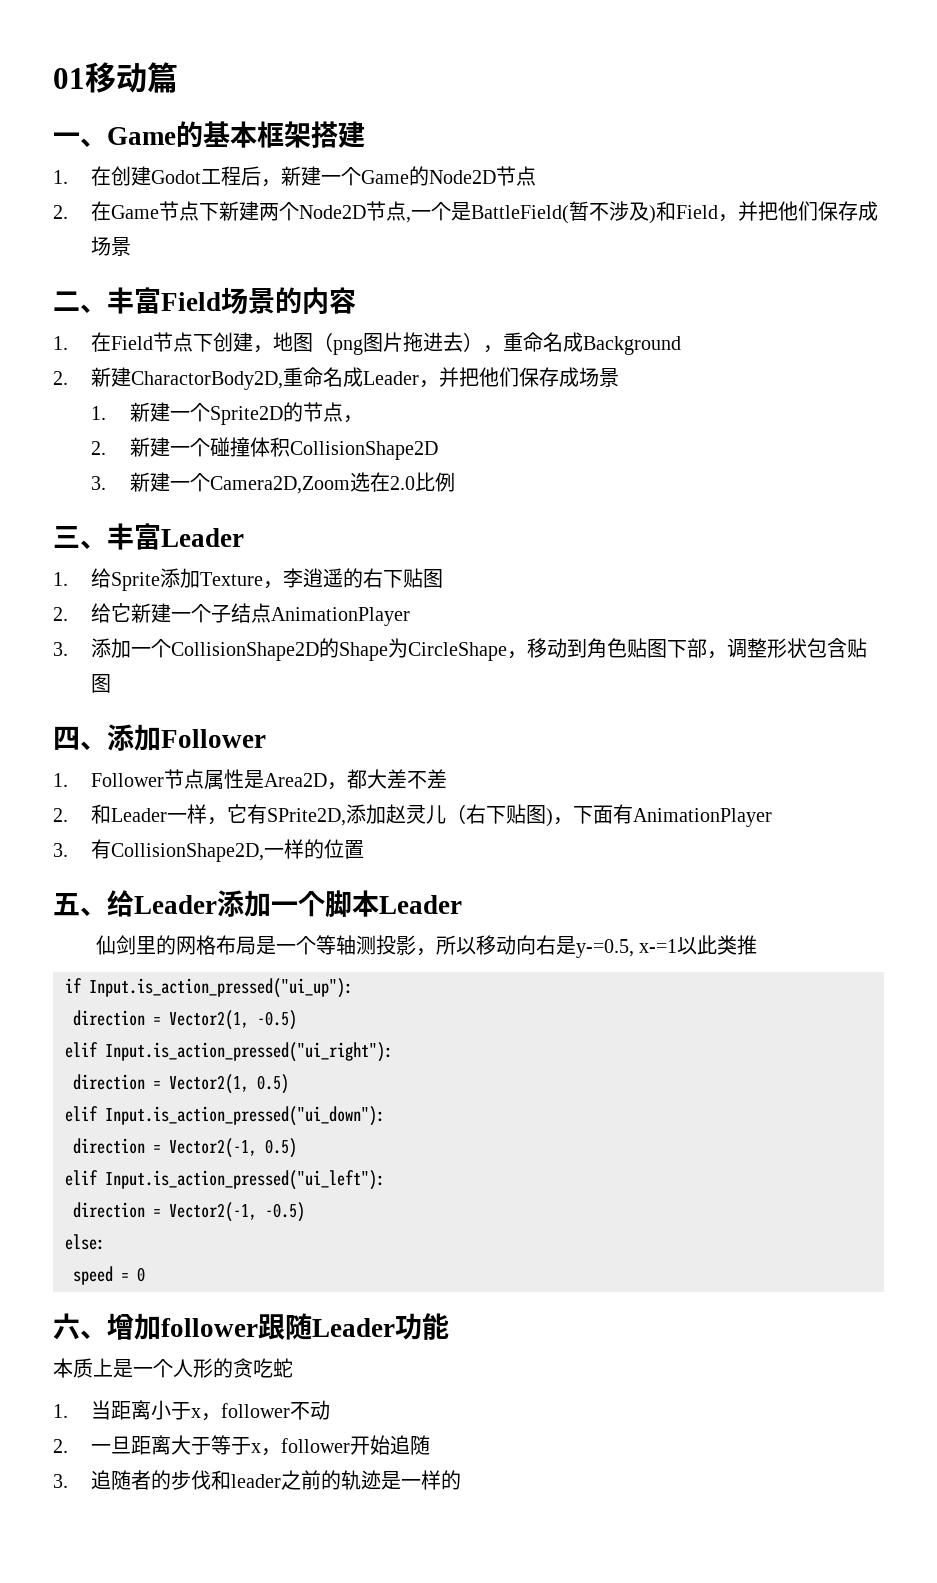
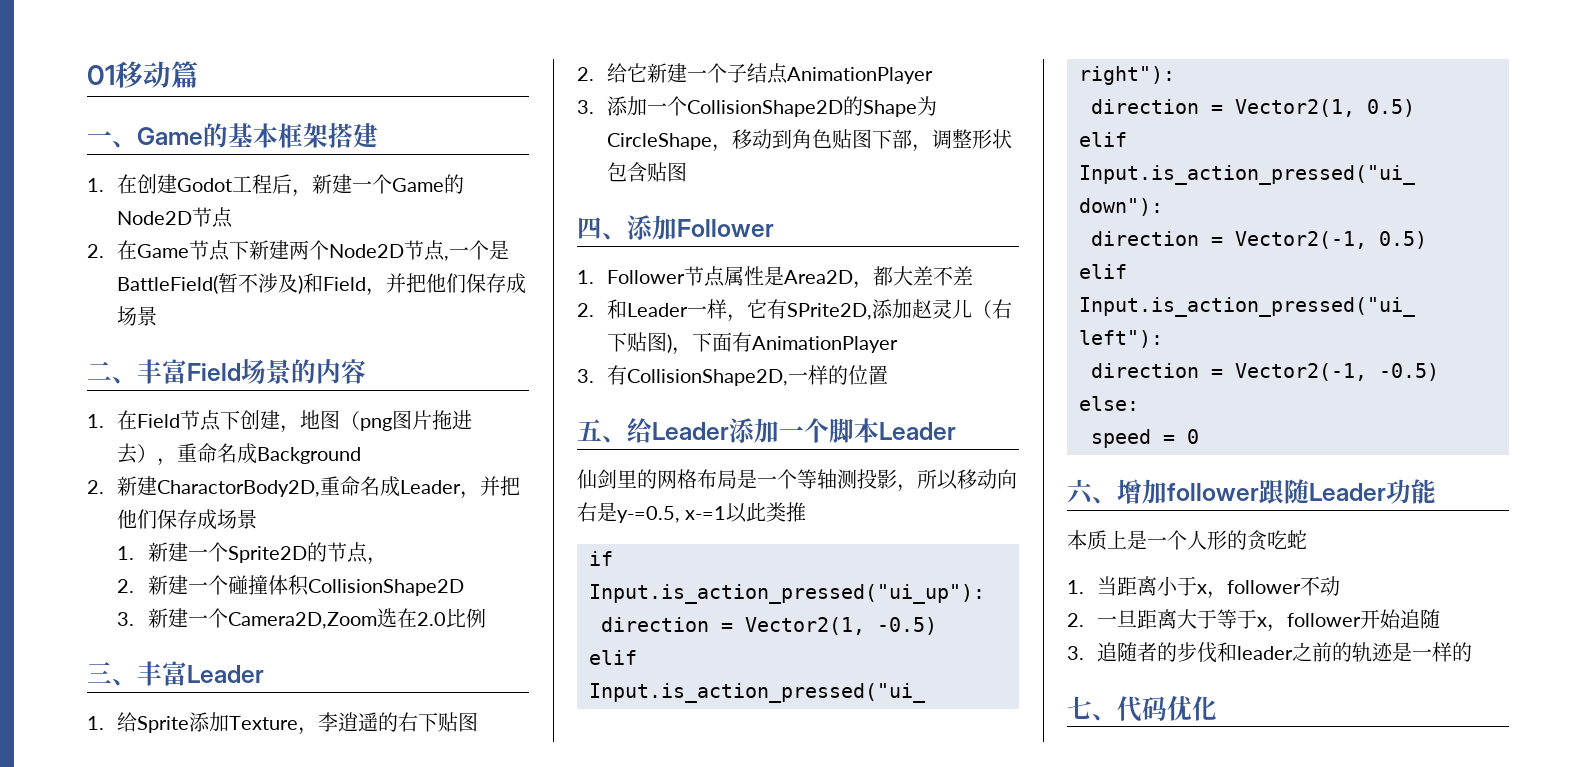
+ 七、代码优化

